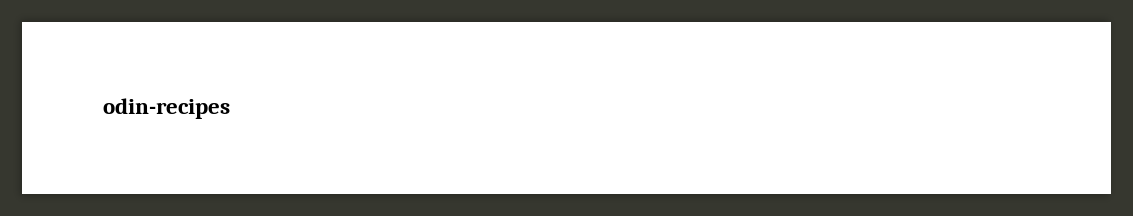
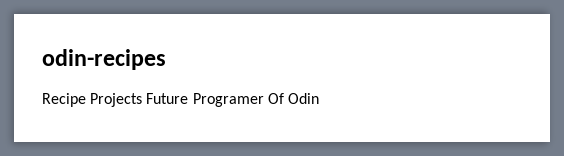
+ Recipe Projects Future Programer Of Odin

